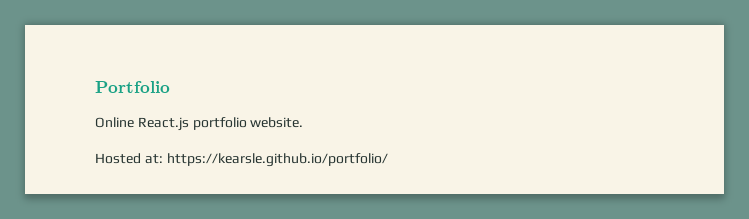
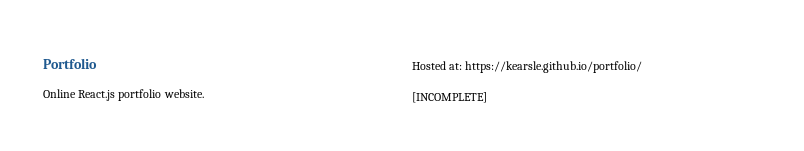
+ [INCOMPLETE]

